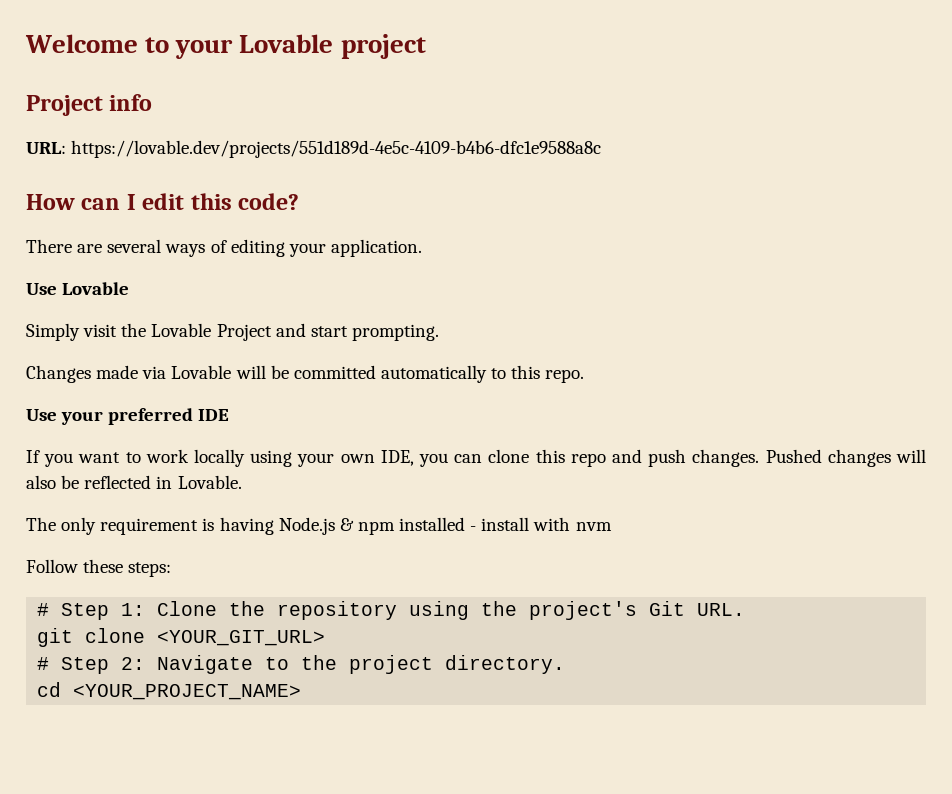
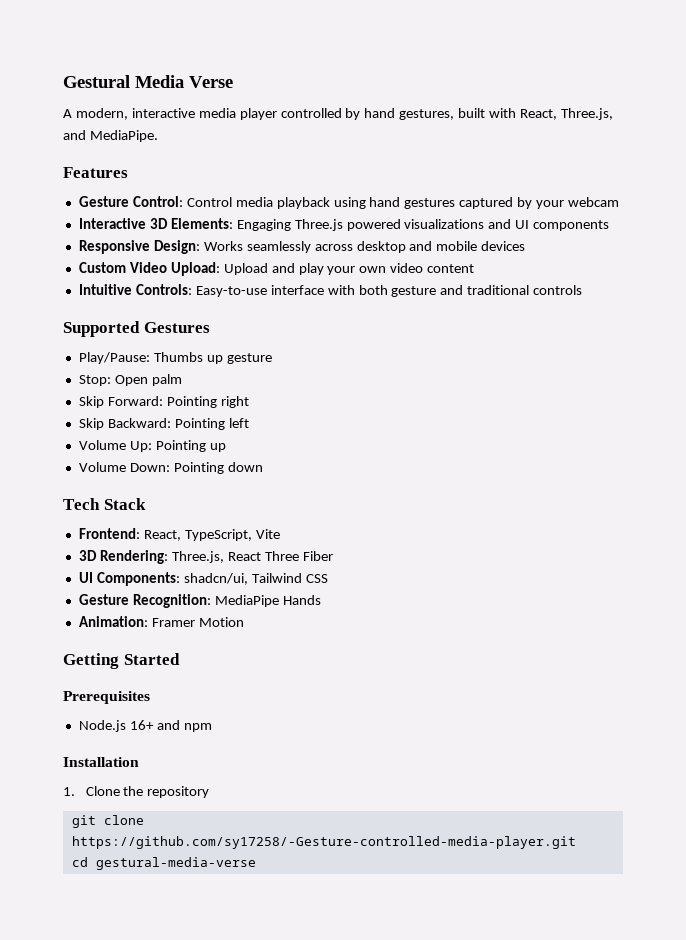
- Welcome to your Lovable project
- Project info
- URL: https://lovable.dev/projects/551d189d-4e5c-4109-b4b6-dfc1e9588a8c
- How can I edit this code?
- There are several ways of editing your application.
- Use Lovable
- Simply visit the Lovable Project and start prompting.
- Changes made via Lovable will be committed automatically to this repo.
- Use your preferred IDE
- If you want to work locally using your own IDE, you can clone this repo and push changes. Pushed changes will also be reflected in Lovable.
- The only requirement is having Node.js & npm installed - install with nvm
- Follow these steps:
- # Step 1: Clone the repository using the project's Git URL.
- git clone <YOUR_GIT_URL>
- # Step 2: Navigate to the project directory.
+ Gestural Media Verse
+ A modern, interactive media player controlled by hand gestures, built with React, Three.js, and MediaPipe.
+ Features
+ Gesture Control: Control media playback using hand gestures captured by your webcam
+ Interactive 3D Elements: Engaging Three.js powered visualizations and UI components
+ Responsive Design: Works seamlessly across desktop and mobile devices
+ Custom Video Upload: Upload and play your own video content
+ Intuitive Controls: Easy-to-use interface with both gesture and traditional controls
+ Supported Gestures
+ Play/Pause: Thumbs up gesture
+ Stop: Open palm
+ Skip Forward: Pointing right
+ Skip Backward: Pointing left
+ Volume Up: Pointing up
+ Volume Down: Pointing down
+ Tech Stack
+ Frontend: React, TypeScript, Vite
+ 3D Rendering: Three.js, React Three Fiber
+ UI Components: shadcn/ui, Tailwind CSS
+ Gesture Recognition: MediaPipe Hands
+ Animation: Framer Motion
+ Getting Started
+ Prerequisites
+ Node.js 16+ and npm
+ Installation
+ 1. Clone the repository
+ git clone https://github.com/sy17258/-Gesture-controlled-media-player.git
- cd <YOUR_PROJECT_NAME>
+ cd gestural-media-verse

